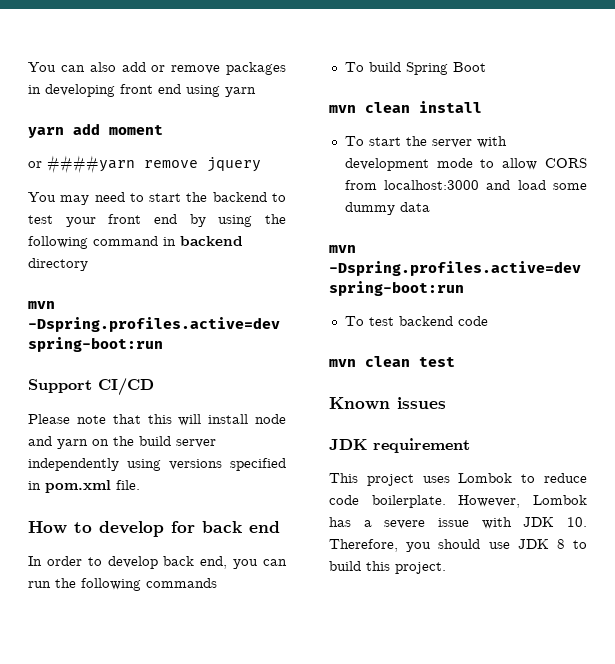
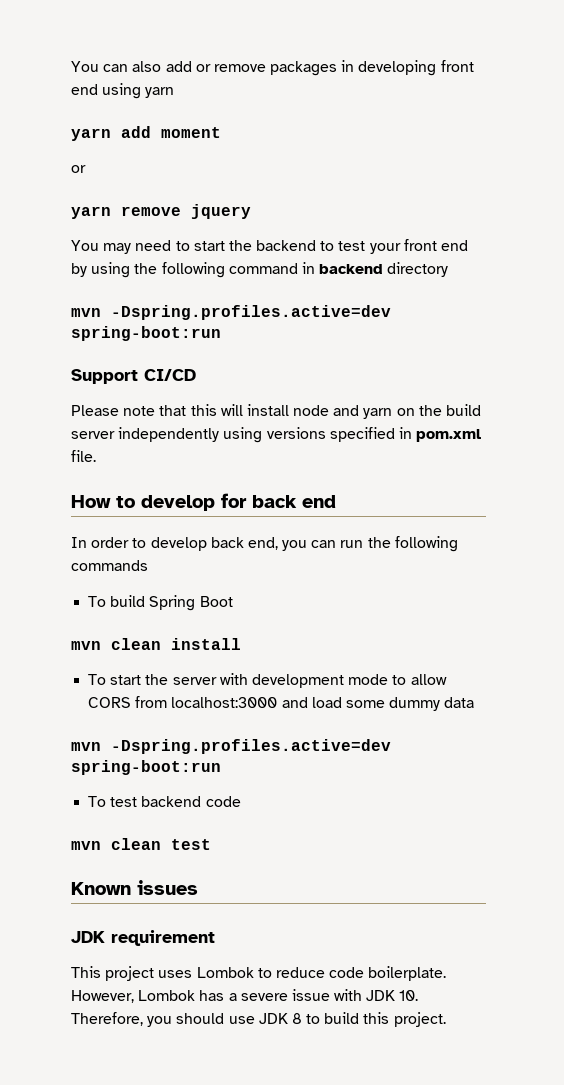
  yarn add moment
- or ####yarn remove jquery
+ or
+ yarn remove jquery

